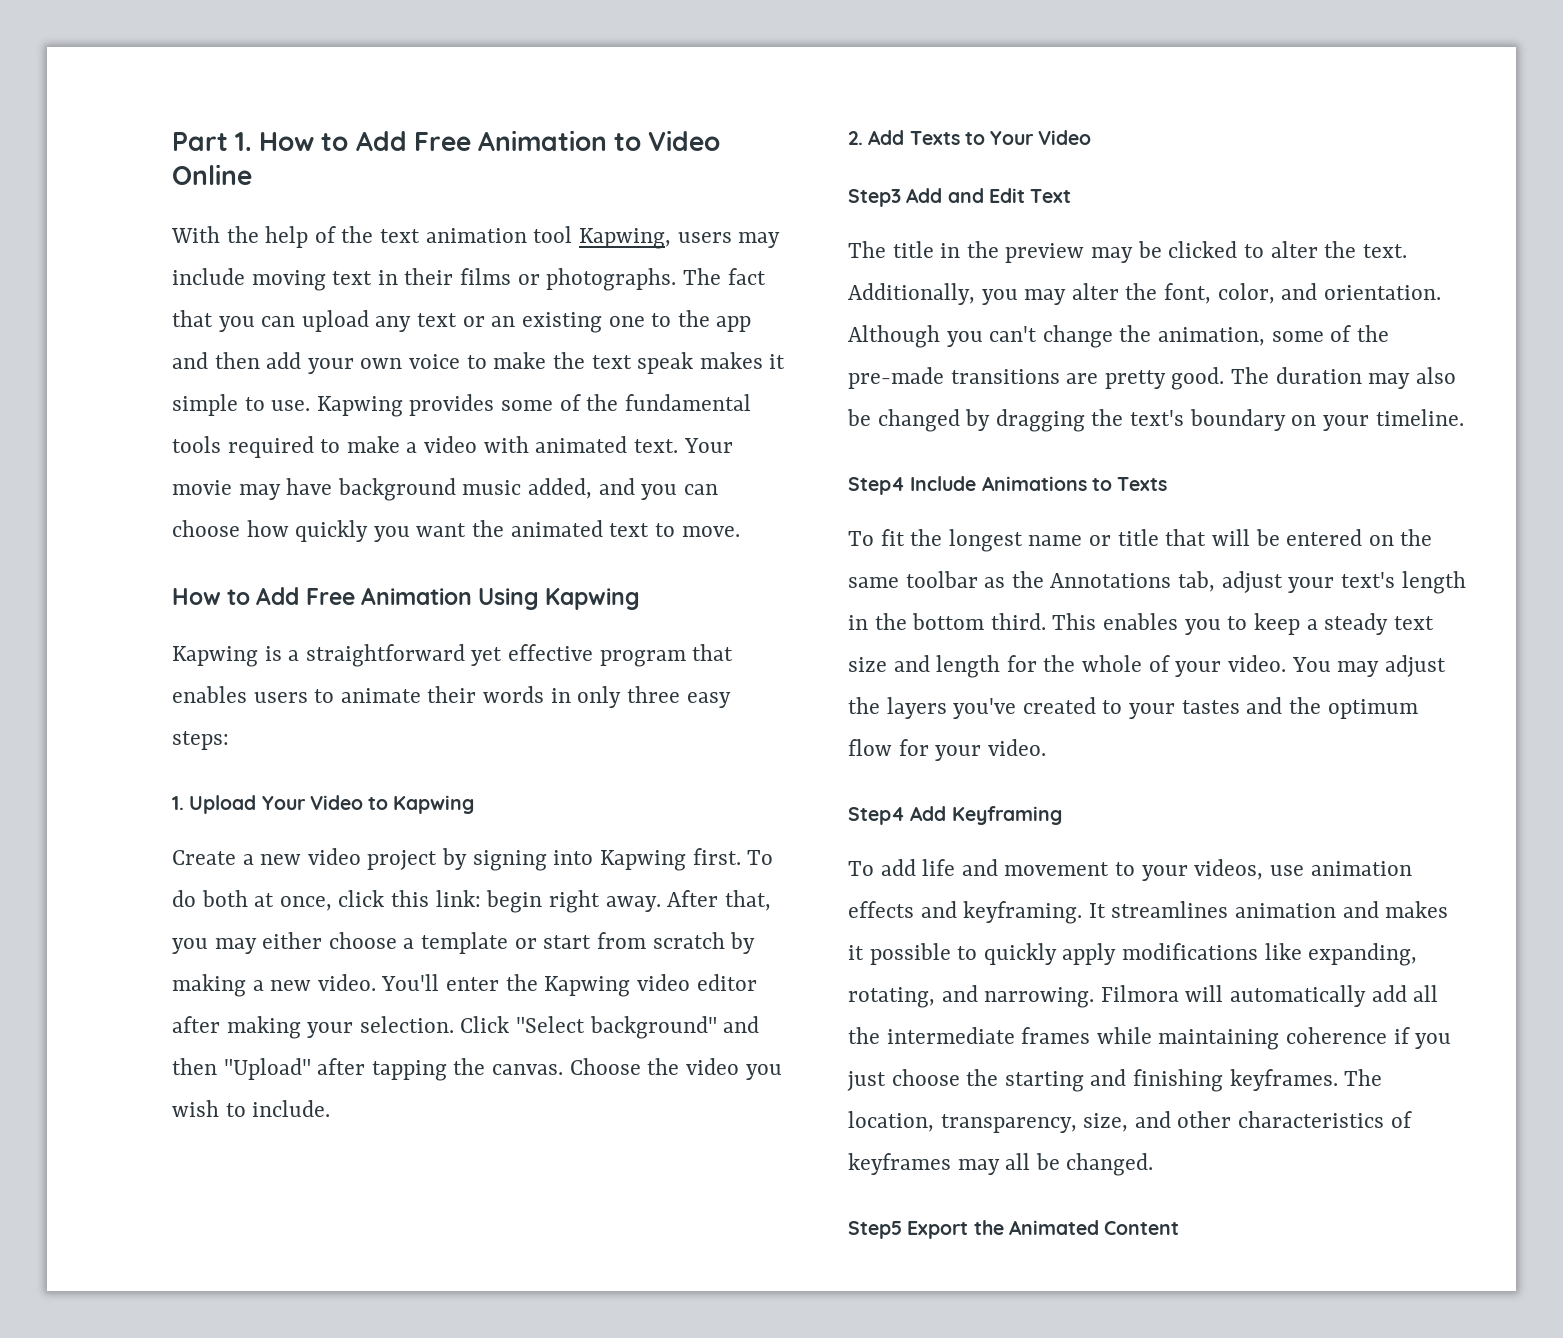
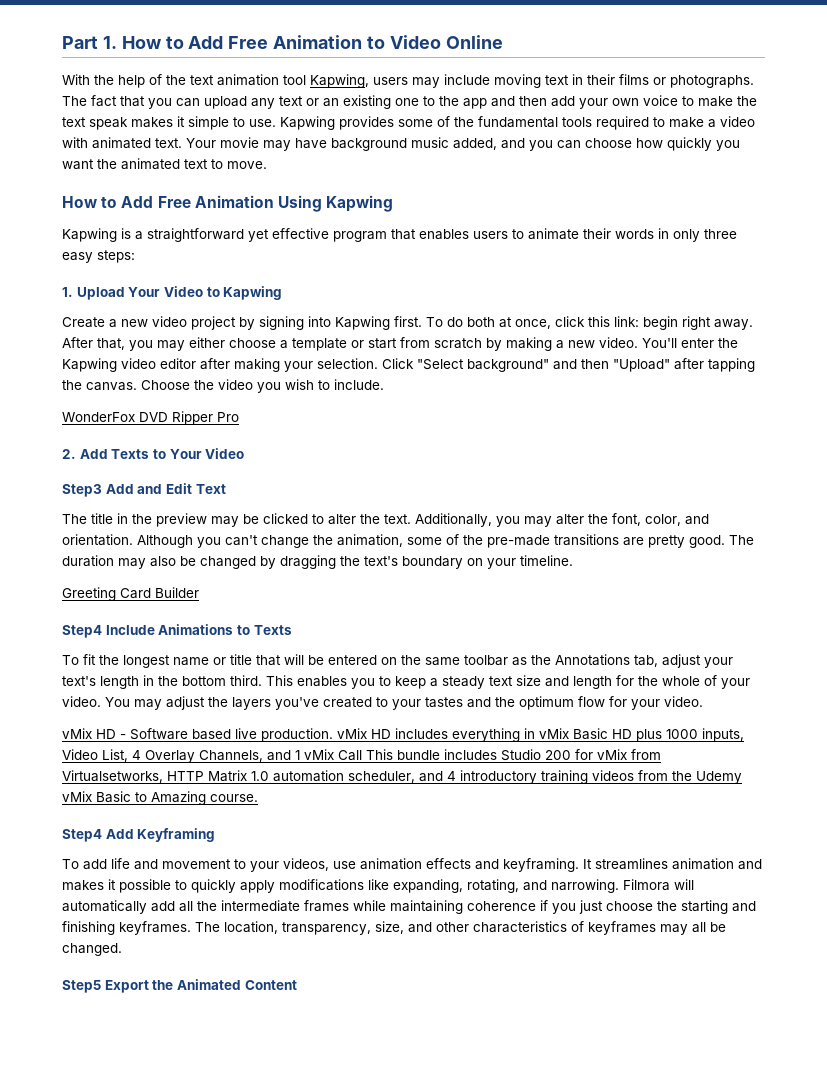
+ WonderFox DVD Ripper Pro
+ Greeting Card Builder
+ vMix HD - Software based live production. vMix HD includes everything in vMix Basic HD plus 1000 inputs, Video List, 4 Overlay Channels, and 1 vMix Call This bundle includes Studio 200 for vMix from Virtualsetworks, HTTP Matrix 1.0 automation scheduler, and 4 introductory training videos from the Udemy vMix Basic to Amazing course.

